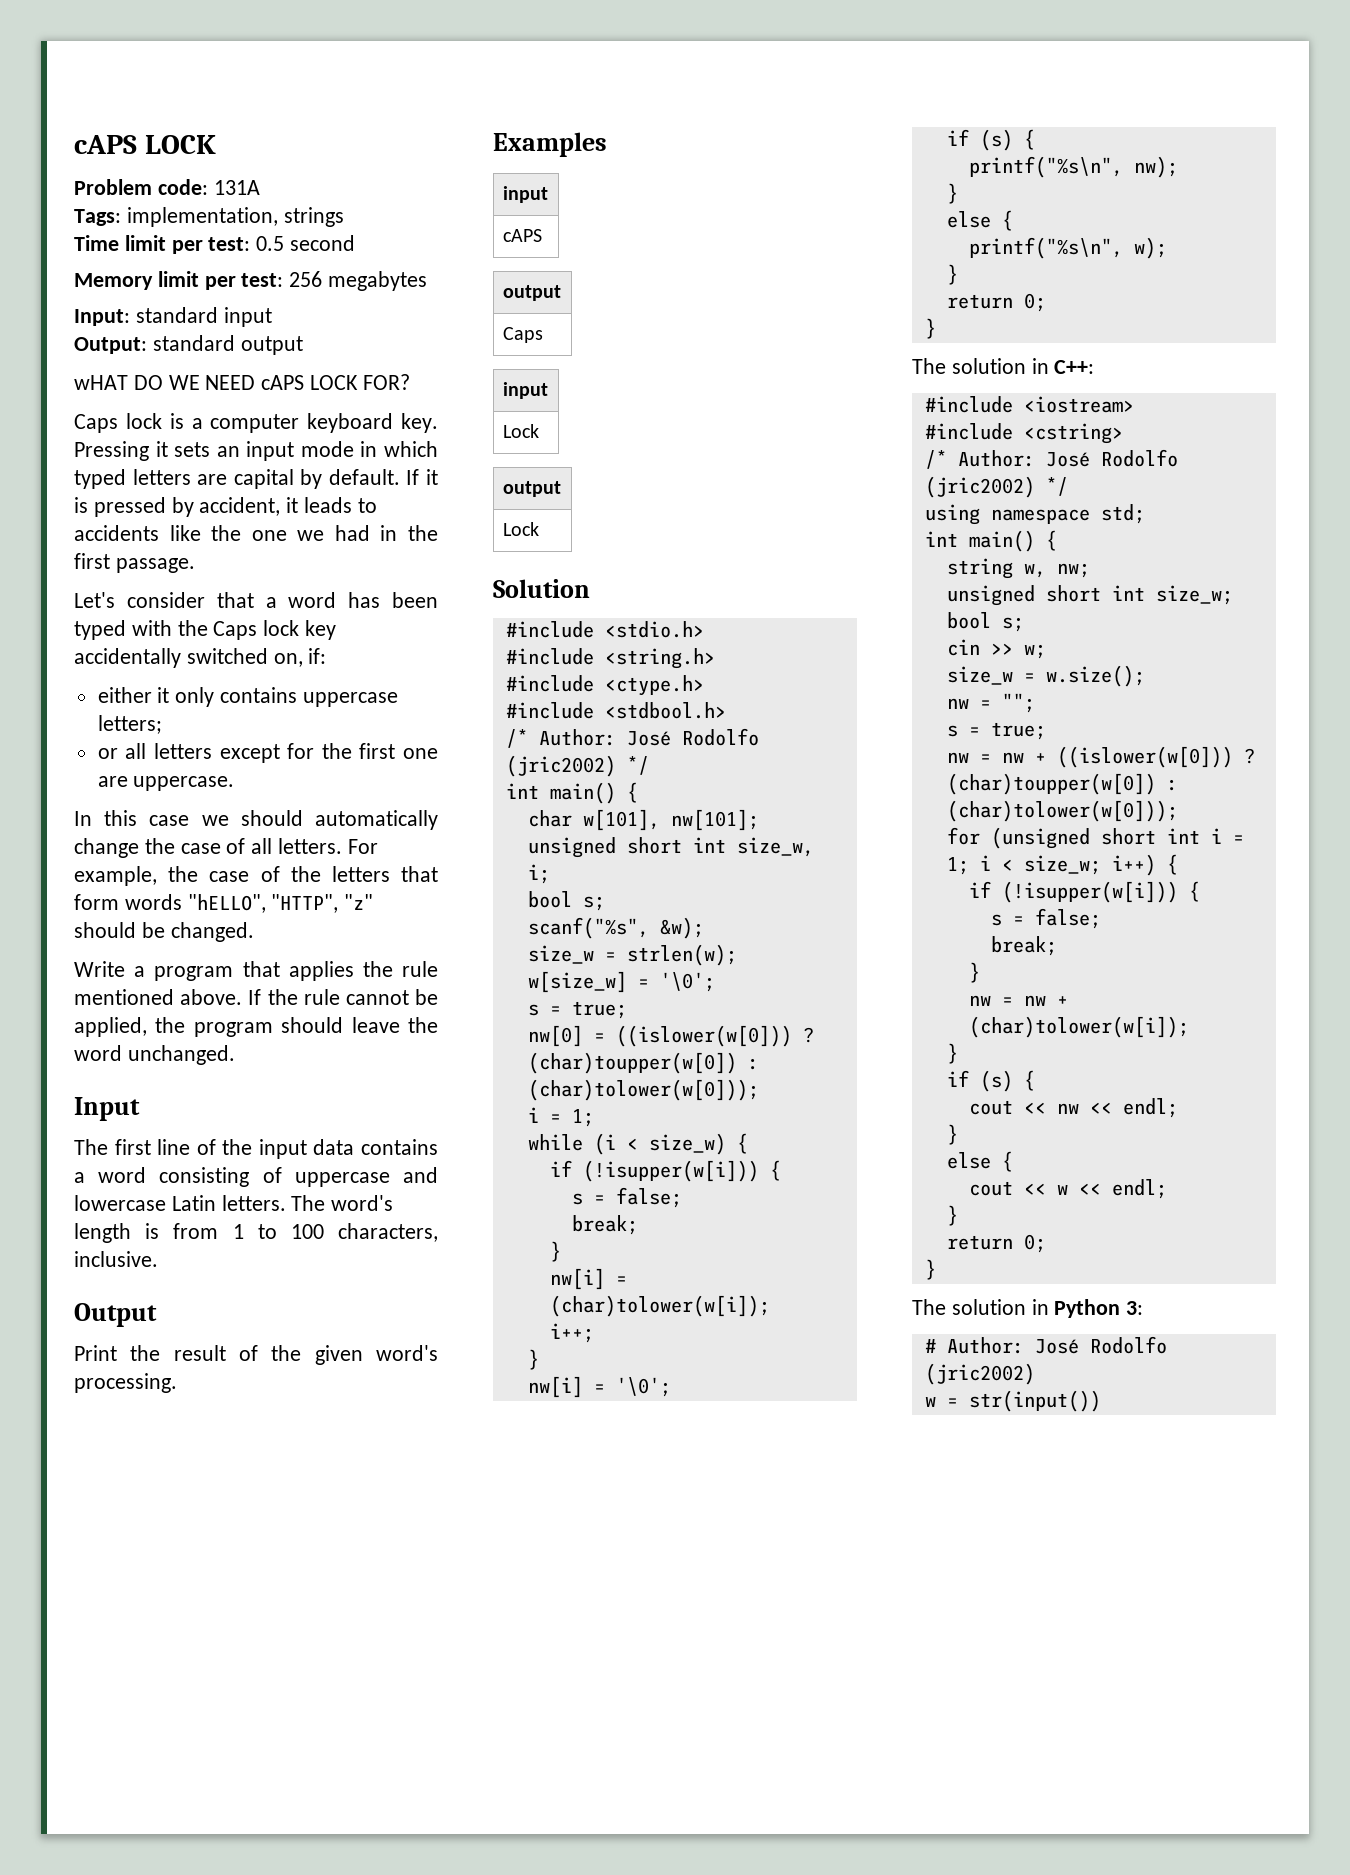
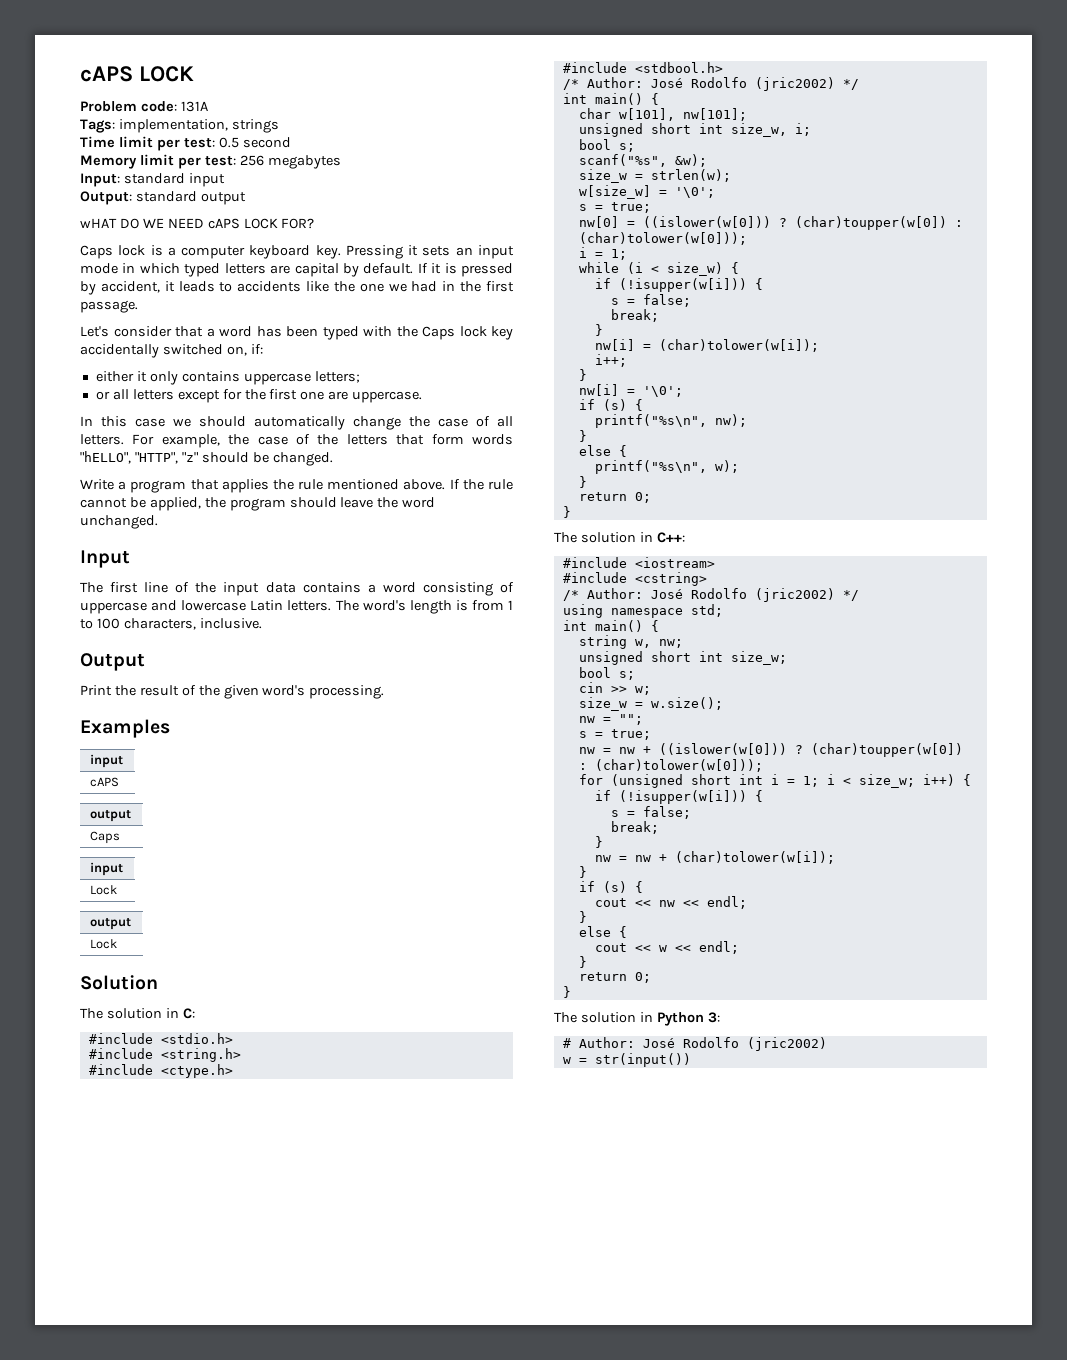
+ The solution in C:

